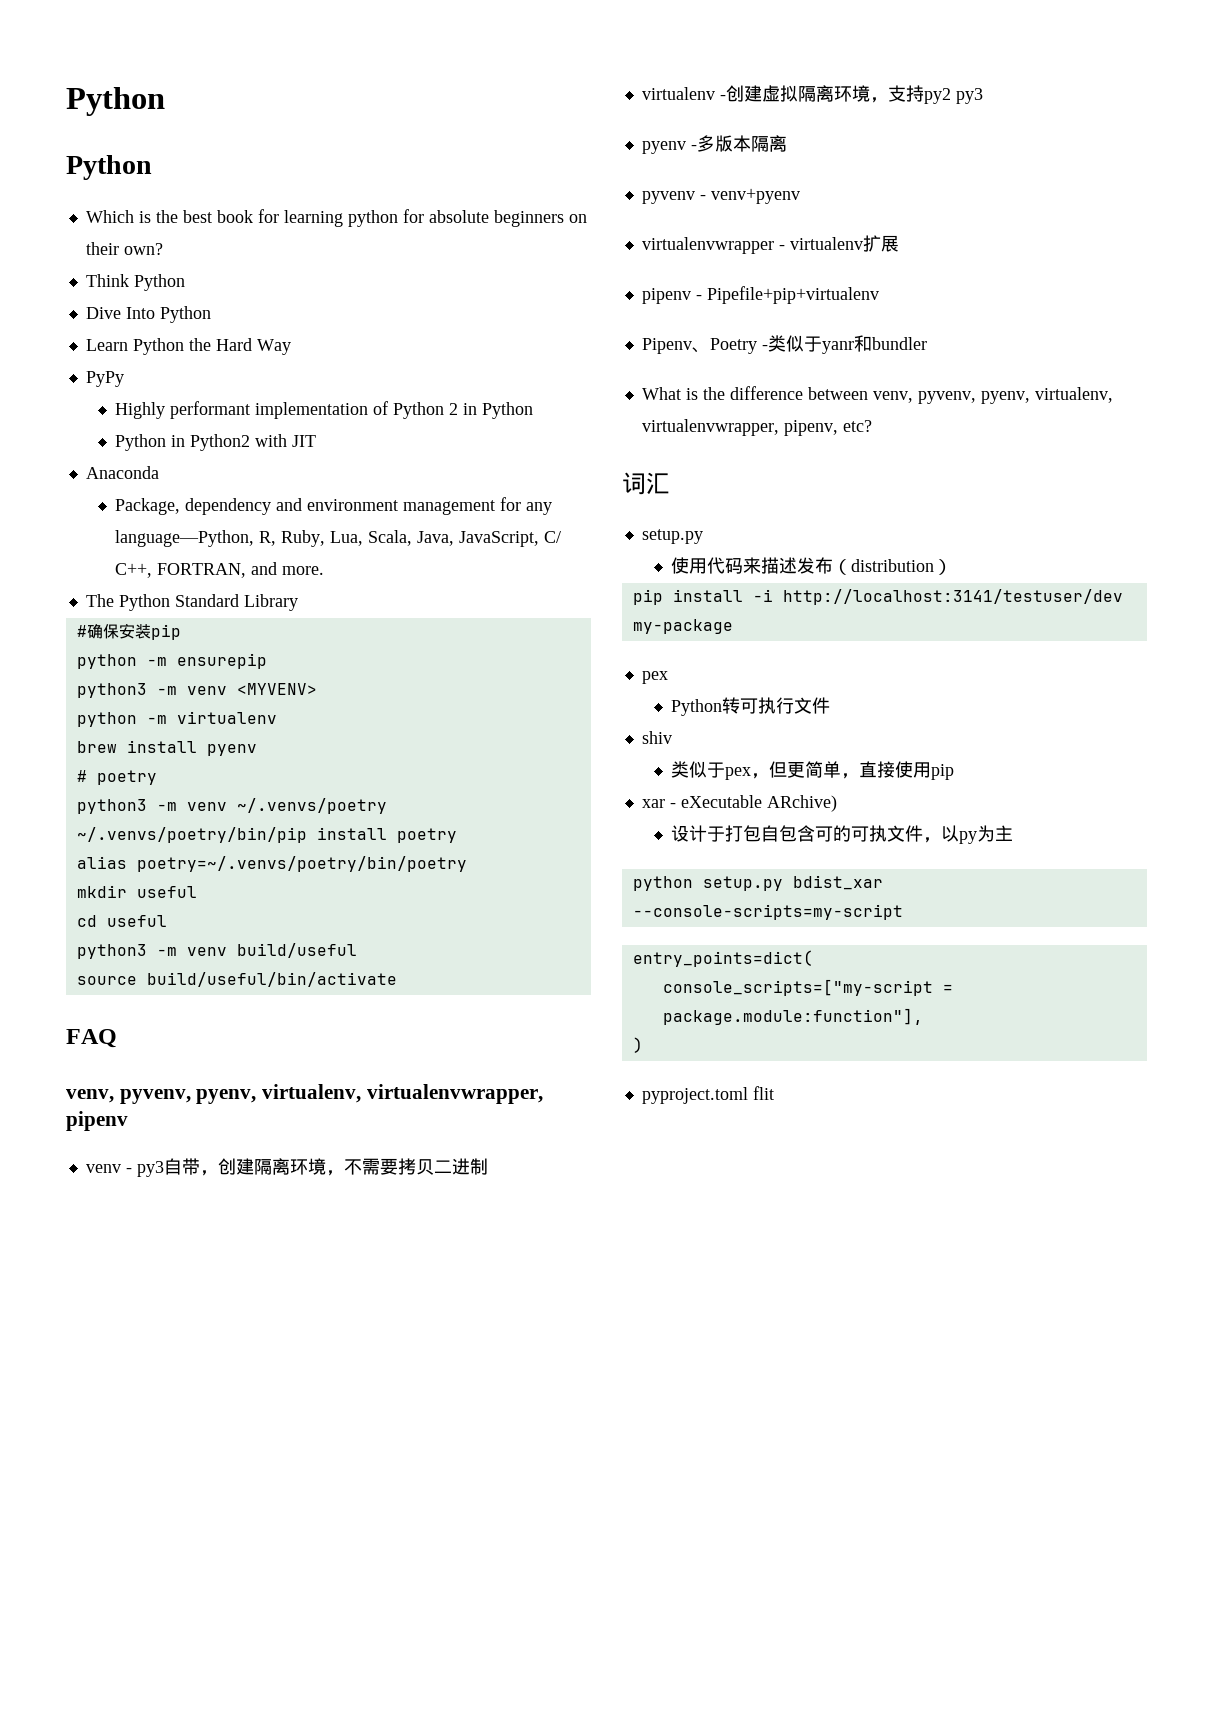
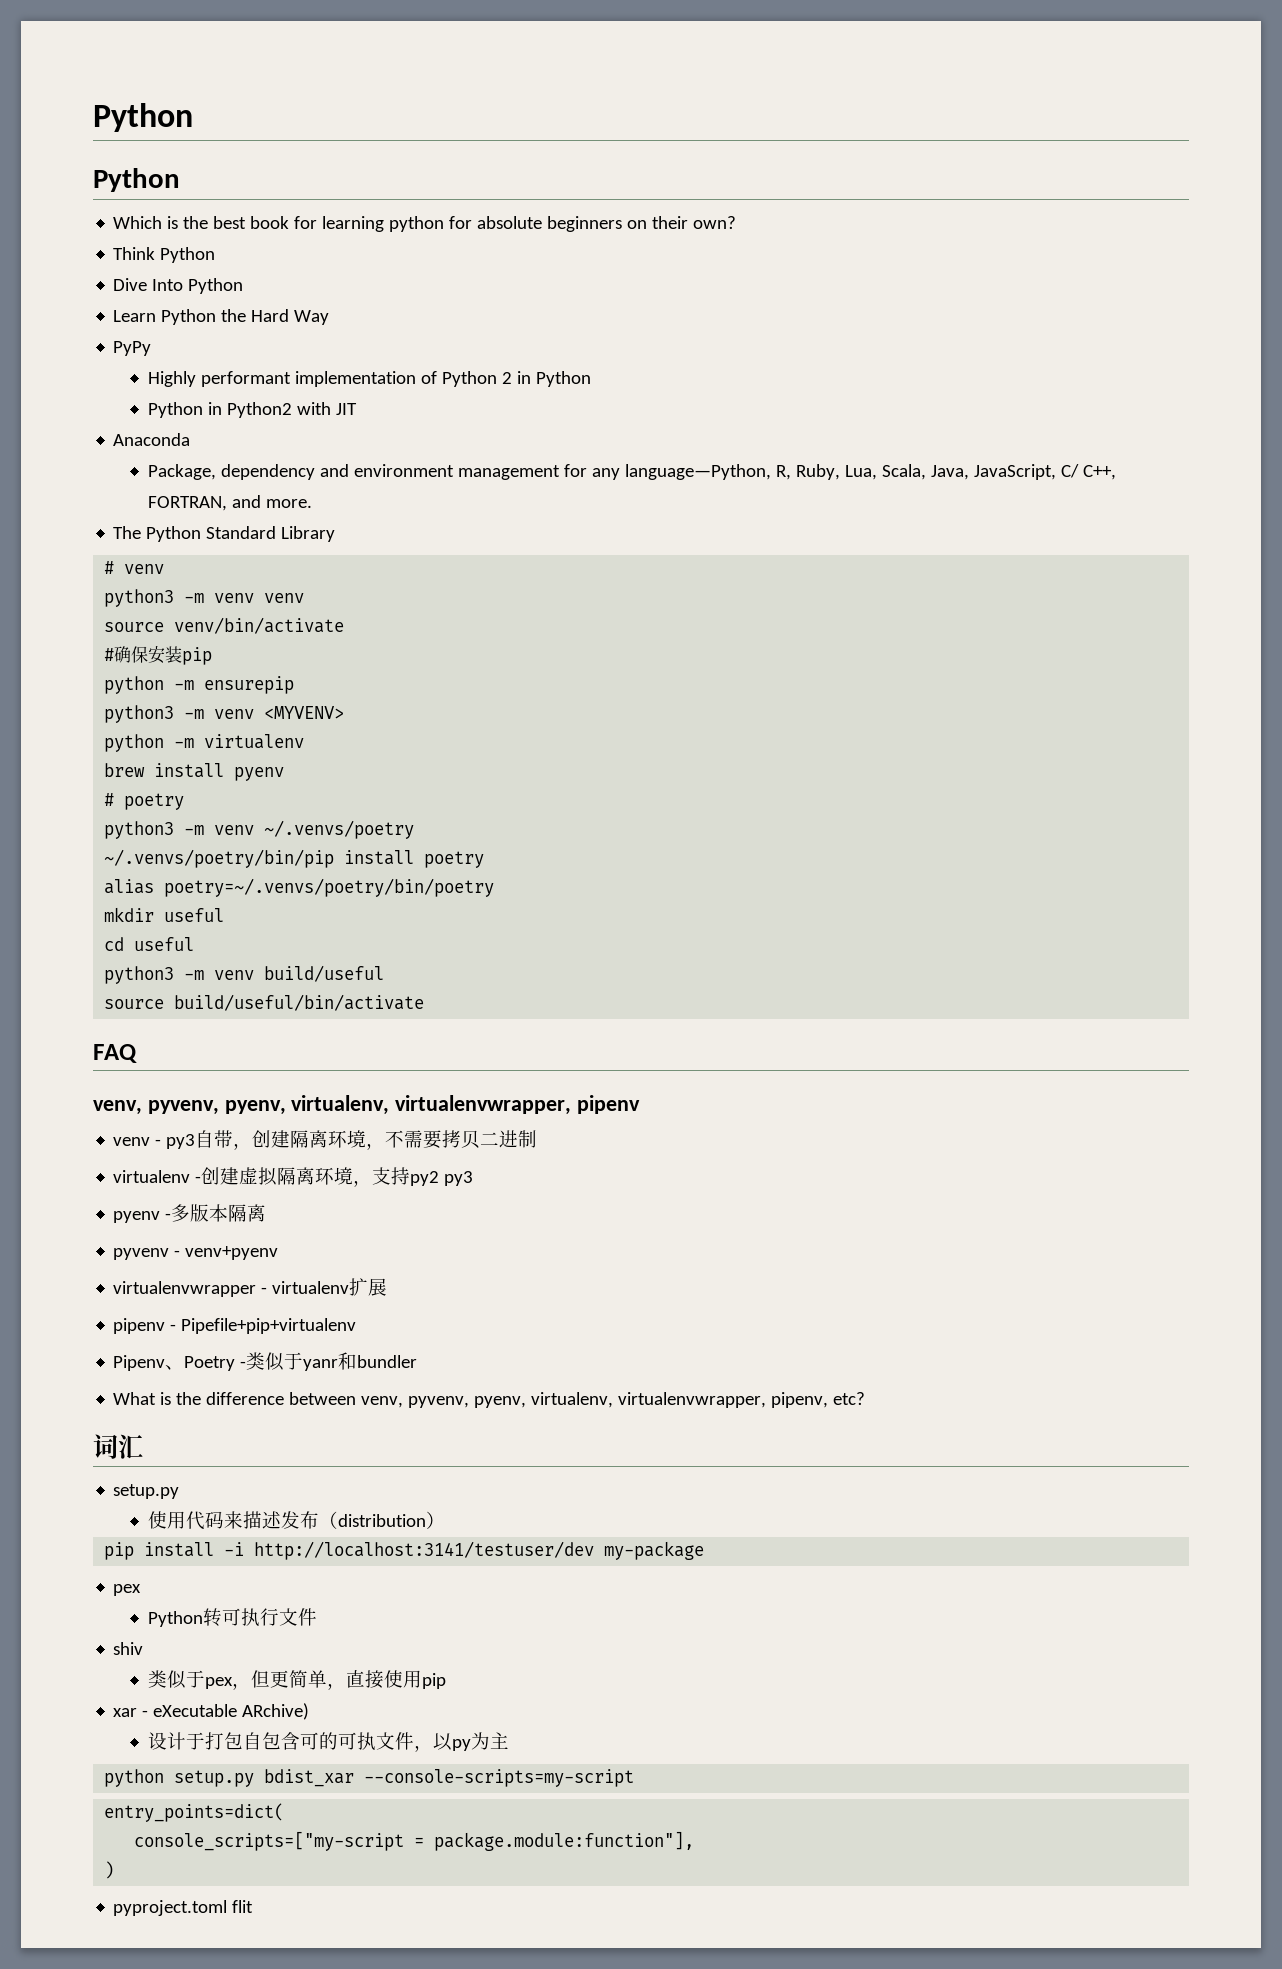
+ # venv
+ python3 -m venv venv
+ source venv/bin/activate

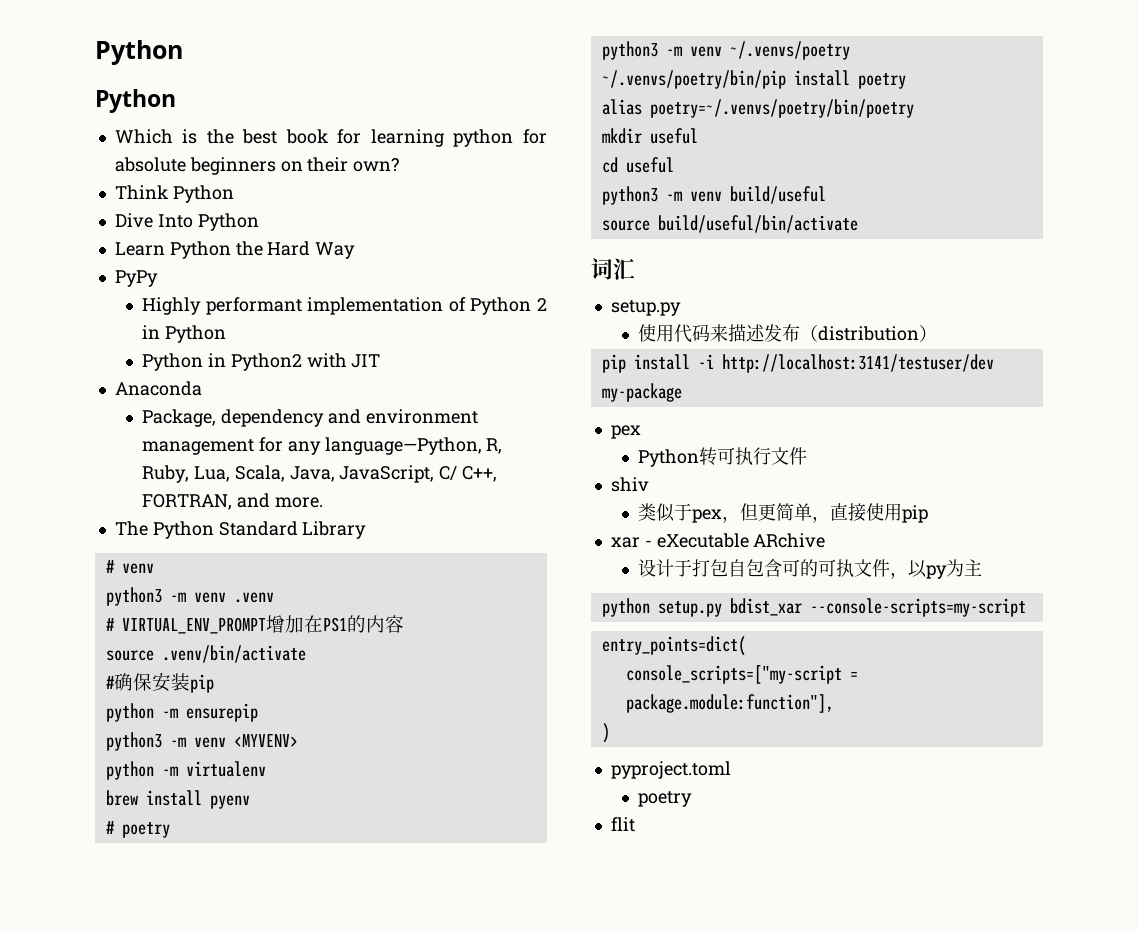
- python3 -m venv venv
- source venv/bin/activate
+ python3 -m venv .venv
+ # VIRTUAL_ENV_PROMPT增加在PS1的内容
+ source .venv/bin/activate
- FAQ
- venv, pyvenv, pyenv, virtualenv, virtualenvwrapper, pipenv
- venv - py3自带，创建隔离环境，不需要拷贝二进制
- virtualenv -创建虚拟隔离环境，支持py2 py3
- pyenv -多版本隔离
- pyvenv - venv+pyenv
- virtualenvwrapper - virtualenv扩展
- pipenv - Pipefile+pip+virtualenv
- Pipenv、Poetry -类似于yanr和bundler
- What is the difference between venv, pyvenv, pyenv, virtualenv, virtualenvwrapper, pipenv, etc?
- xar - eXecutable ARchive)
+ xar - eXecutable ARchive
- pyproject.toml flit
+ pyproject.toml
+ poetry
+ flit

